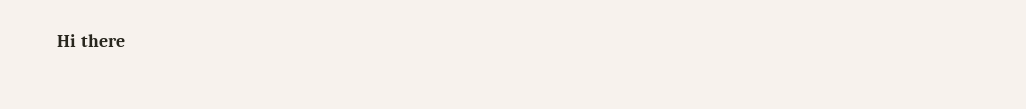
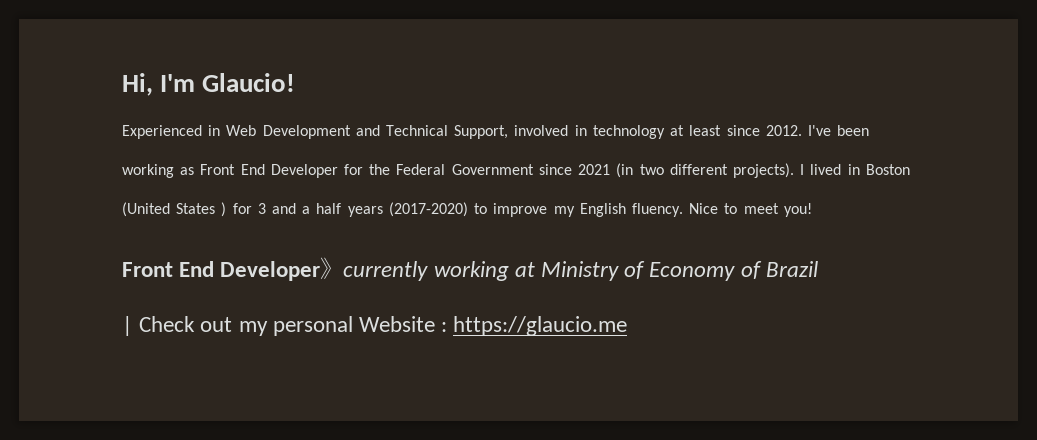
- Hi there
+ Hi, I'm Glaucio!
+ Experienced in Web Development and Technical Support, involved in technology at least since 2012. I've been working as Front End Developer for the Federal Government since 2021 (in two different projects). I lived in Boston (United States ) for 3 and a half years (2017-2020) to improve my English fluency. Nice to meet you!
+ Front End Developer》currently working at Ministry of Economy of Brazil
+ | Check out my personal Website : https://glaucio.me

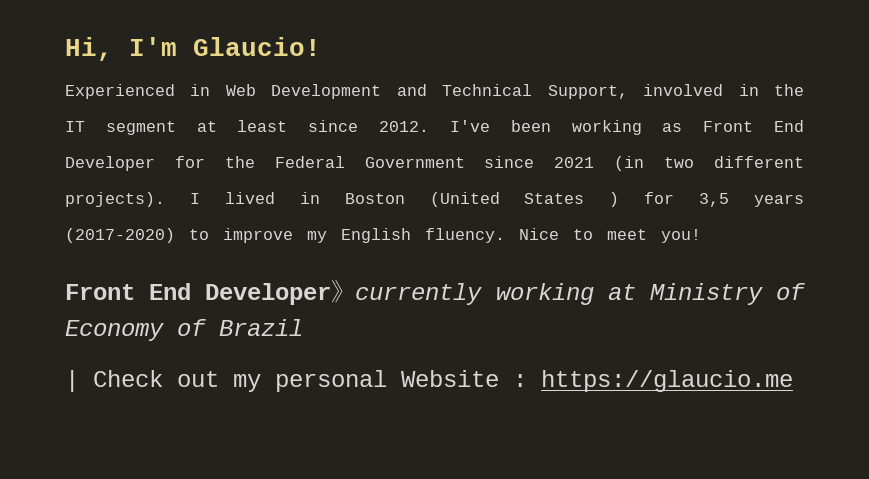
- Experienced in Web Development and Technical Support, involved in technology at least since 2012.
+ Experienced in Web Development and Technical Support, involved in the IT segment at least since 2012.
- I lived in Boston (United States ) for 3 and a half years (2017-2020) to improve my English fluency.
+ I lived in Boston (United States ) for 3,5 years (2017-2020) to improve my English fluency.

